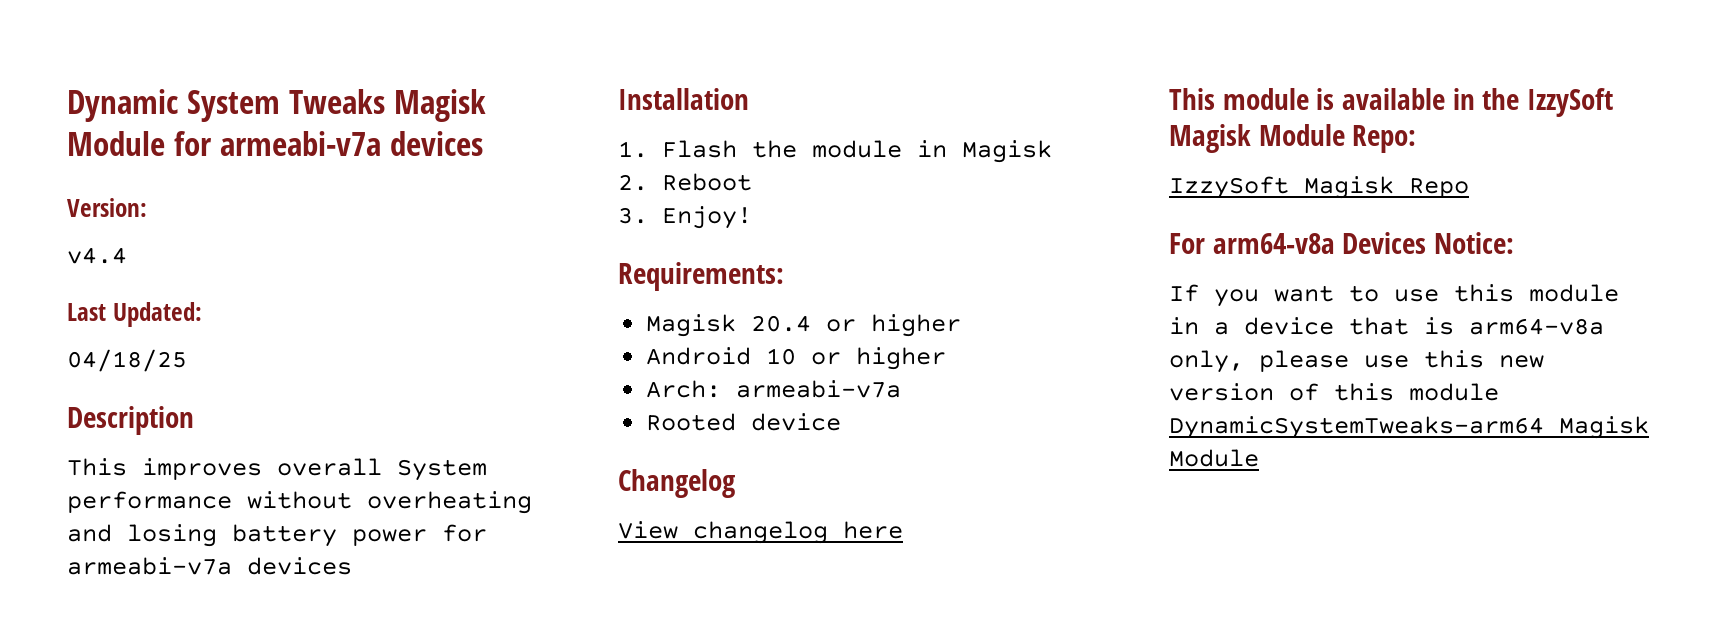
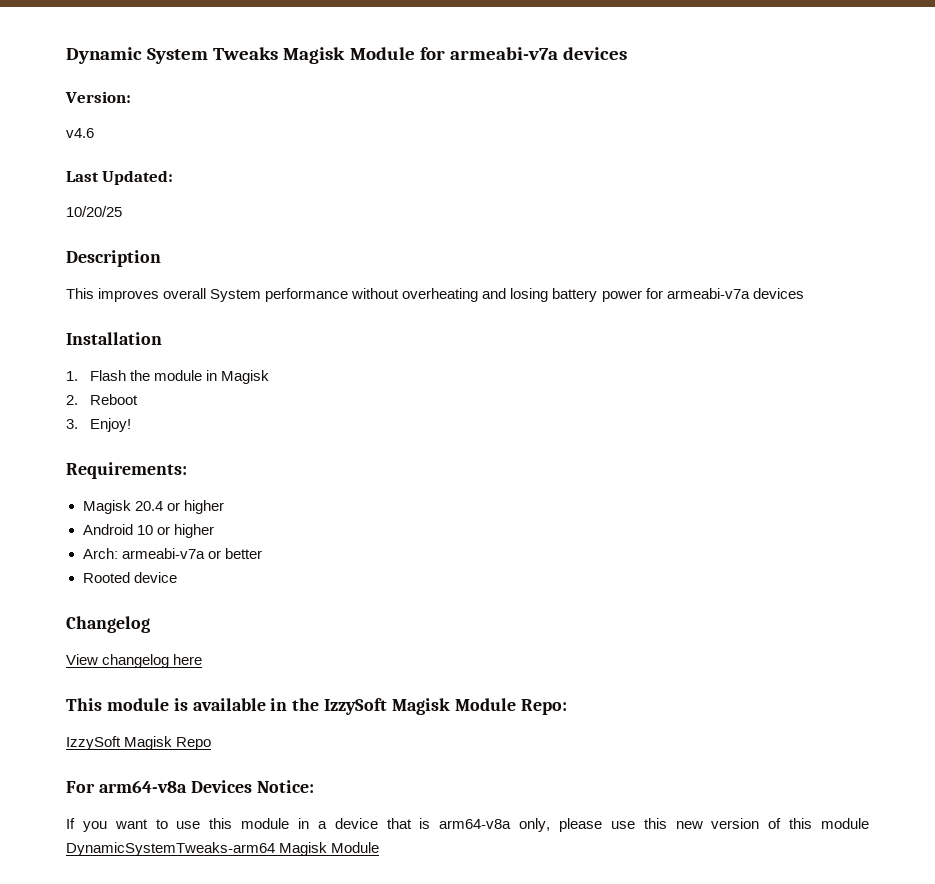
- v4.4
+ v4.6
- 04/18/25
+ 10/20/25
- Arch: armeabi-v7a
+ Arch: armeabi-v7a or better

